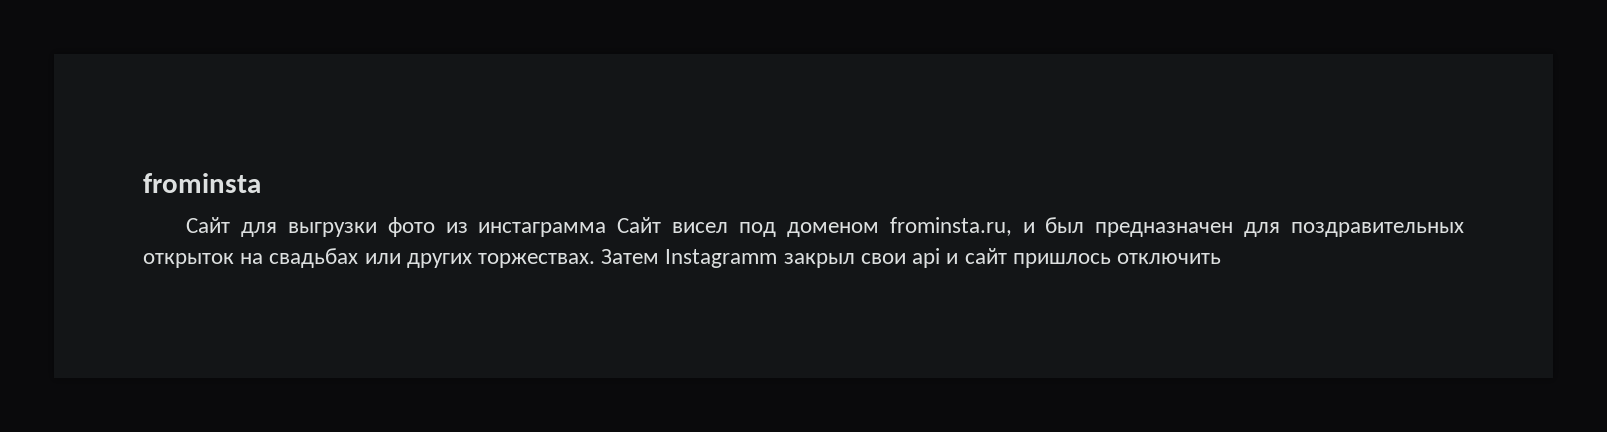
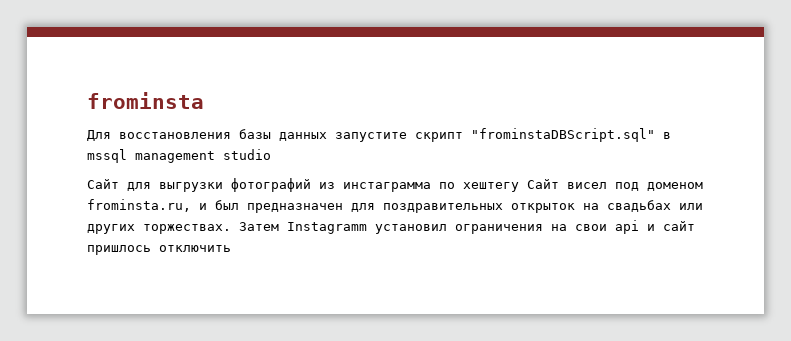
+ Для восстановления базы данных запустите скрипт "frominstaDBScript.sql" в mssql management studio
- Сайт для выгрузки фото из инстаграмма Сайт висел под доменом frominsta.ru, и был предназначен для поздравительных открыток на свадьбах или других торжествах.
+ Сайт для выгрузки фотографий из инстаграмма по хештегу Сайт висел под доменом frominsta.ru, и был предназначен для поздравительных открыток на свадьбах или других торжествах.
- Затем Instagramm закрыл свои api и сайт пришлось отключить
+ Затем Instagramm установил ограничения на свои api и сайт пришлось отключить

